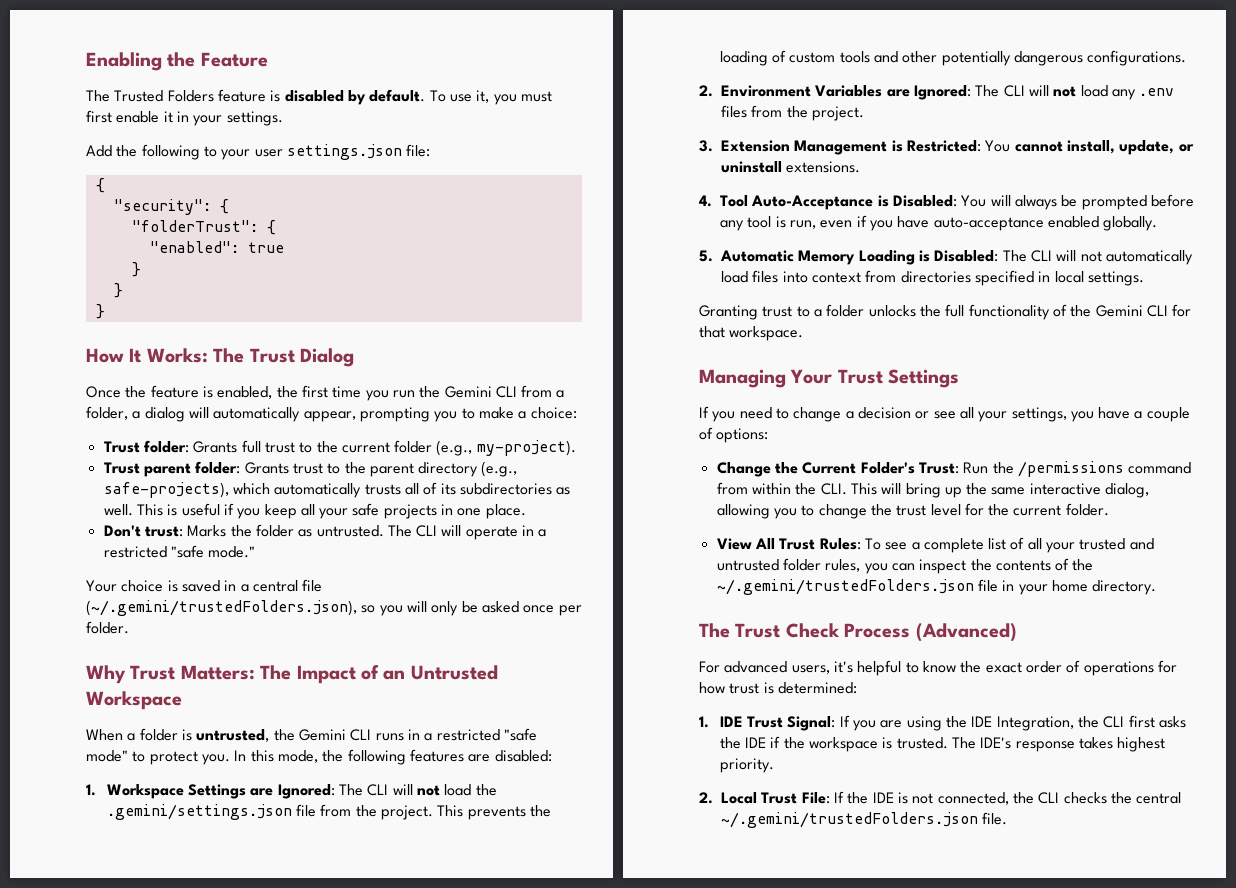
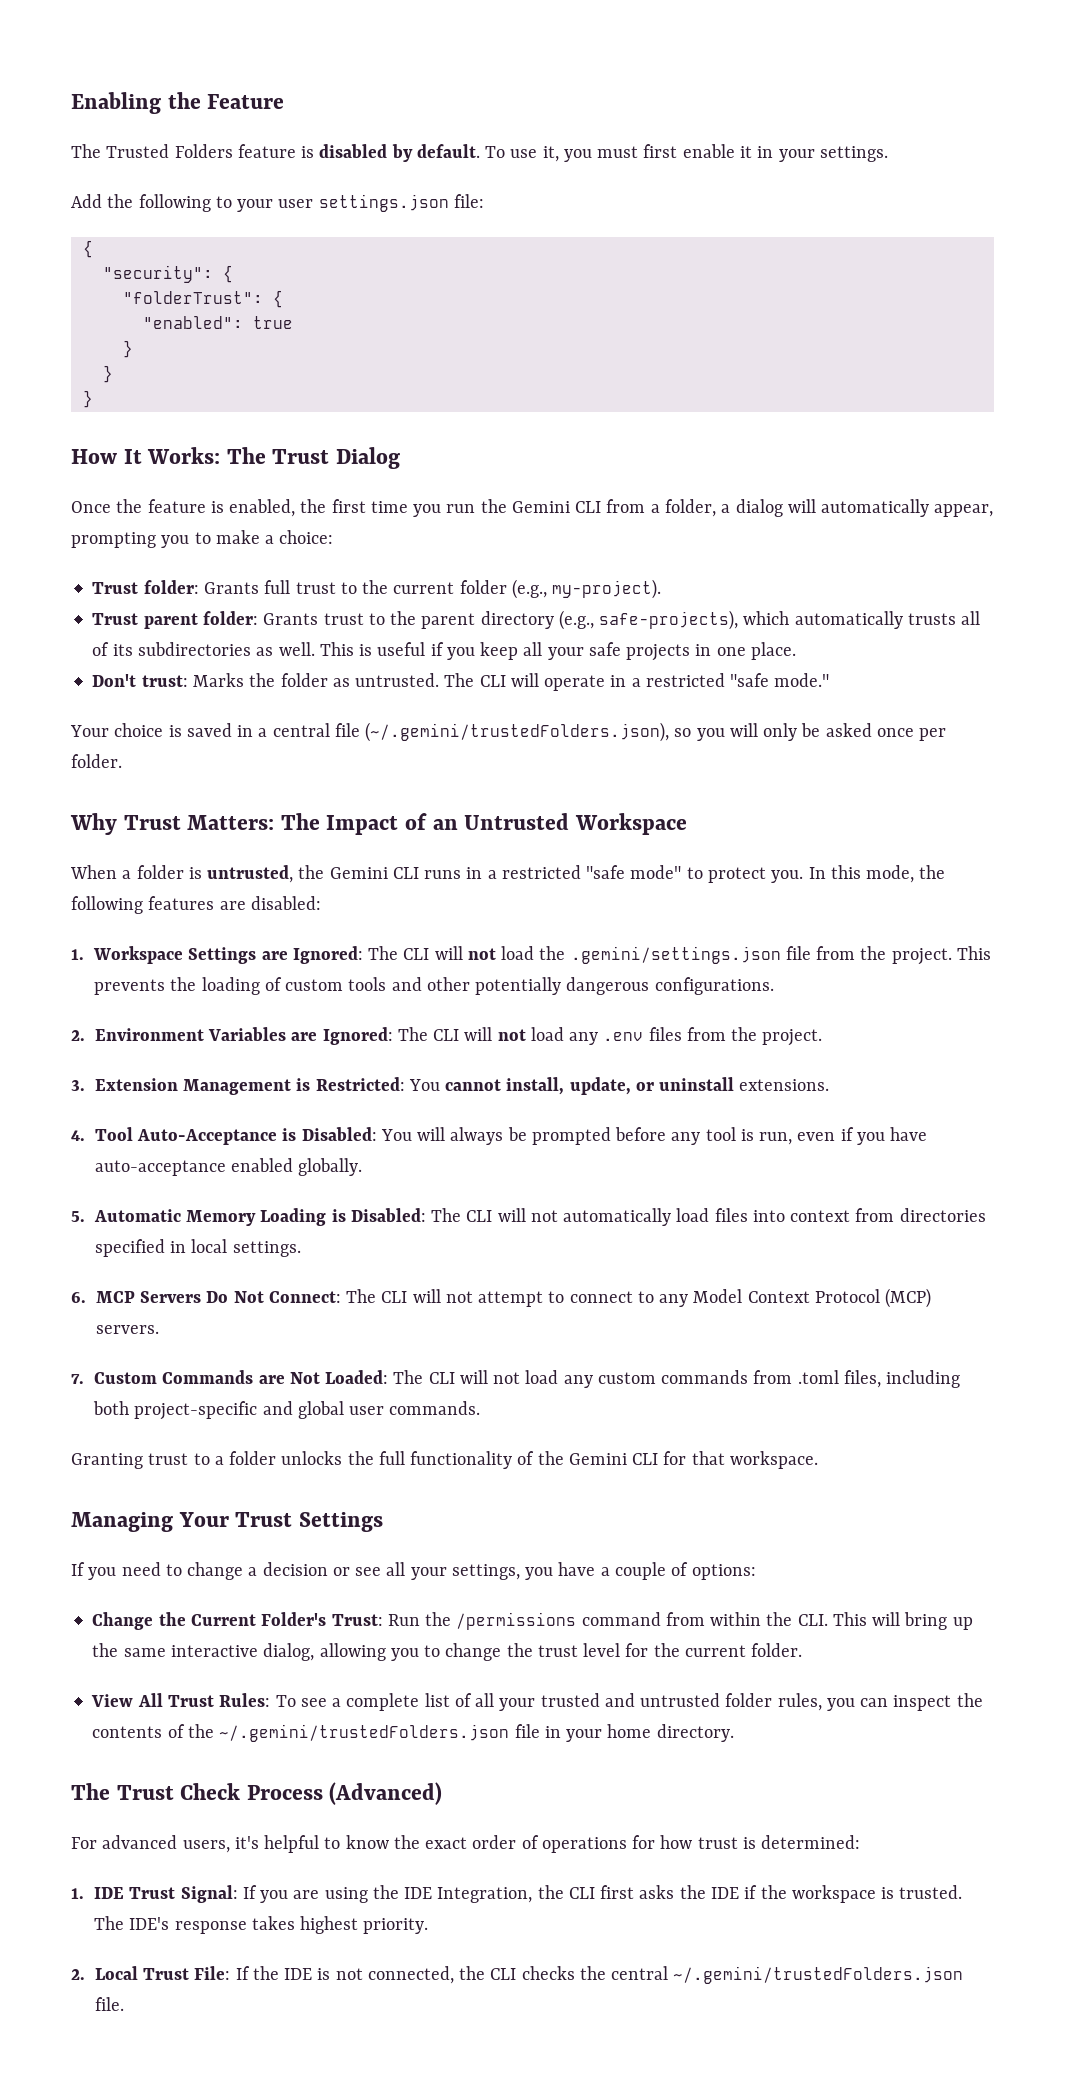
+ 6. MCP Servers Do Not Connect: The CLI will not attempt to connect to any Model Context Protocol (MCP) servers.
+ 7. Custom Commands are Not Loaded: The CLI will not load any custom commands from .toml files, including both project-specific and global user commands.

